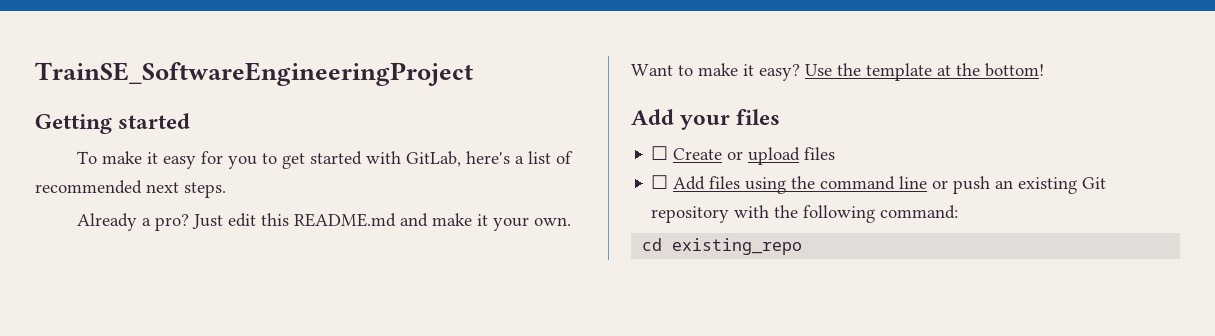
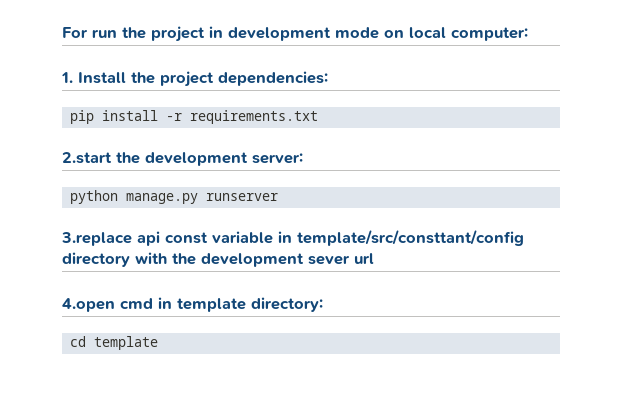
- TrainSE_SoftwareEngineeringProject
- Getting started
- To make it easy for you to get started with GitLab, here's a list of recommended next steps.
- Already a pro? Just edit this README.md and make it your own. Want to make it easy? Use the template at the bottom!
- Add your files
- ☐ Create or upload files
- ☐ Add files using the command line or push an existing Git repository with the following command:
+ For run the project in development mode on local computer:
+ 1. Install the project dependencies:
+ pip install -r requirements.txt
+ 2.start the development server:
+ python manage.py runserver
+ 3.replace api const variable in template/src/consttant/config directory with the development sever url
+ 4.open cmd in template directory:
- cd existing_repo
+ cd template

